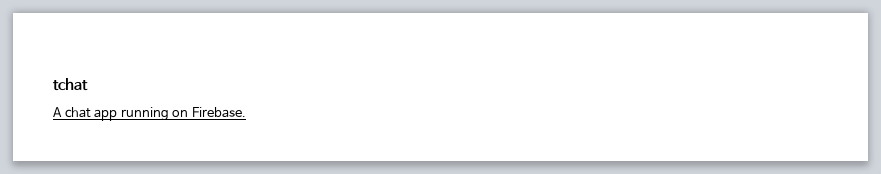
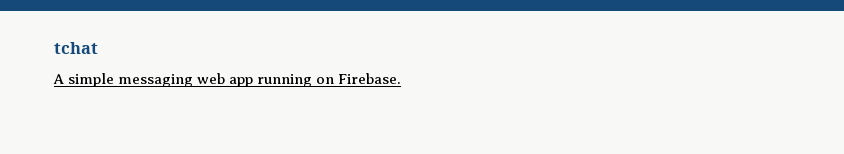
- A chat app running on Firebase.
+ A simple messaging web app running on Firebase.

